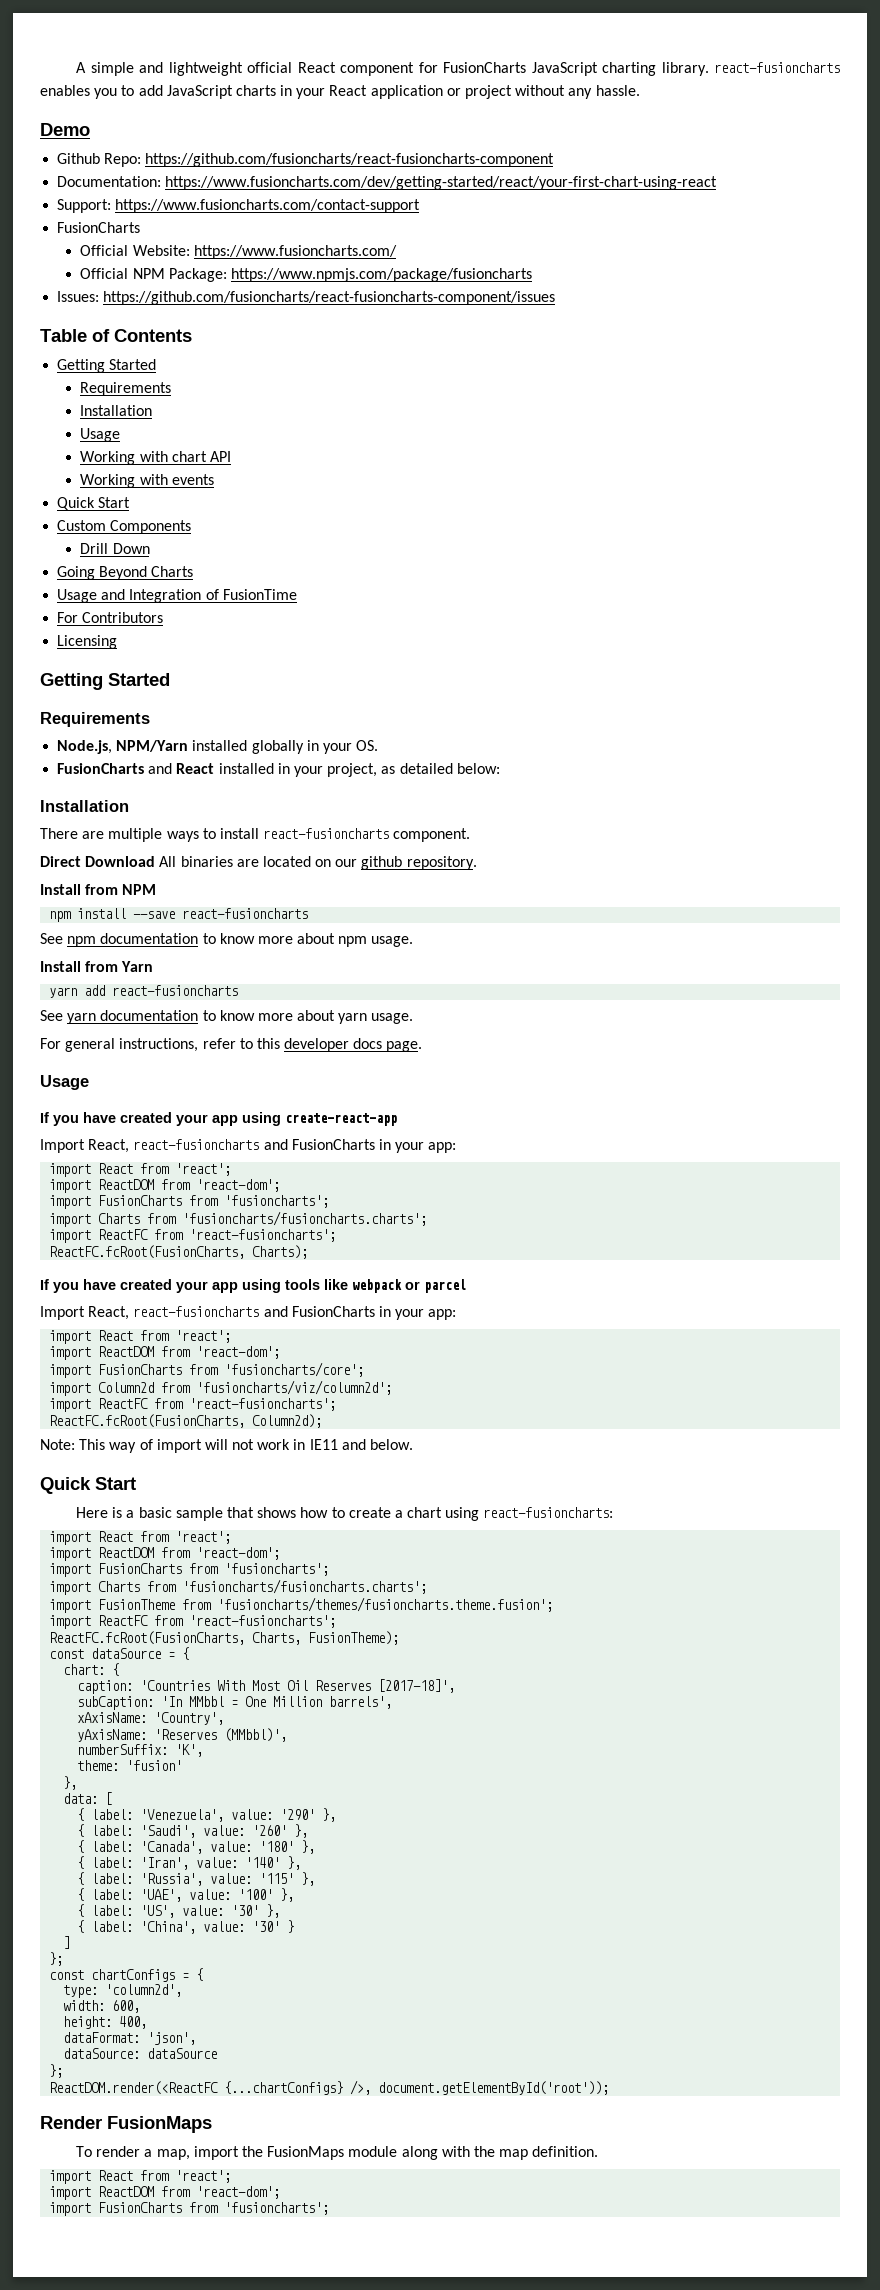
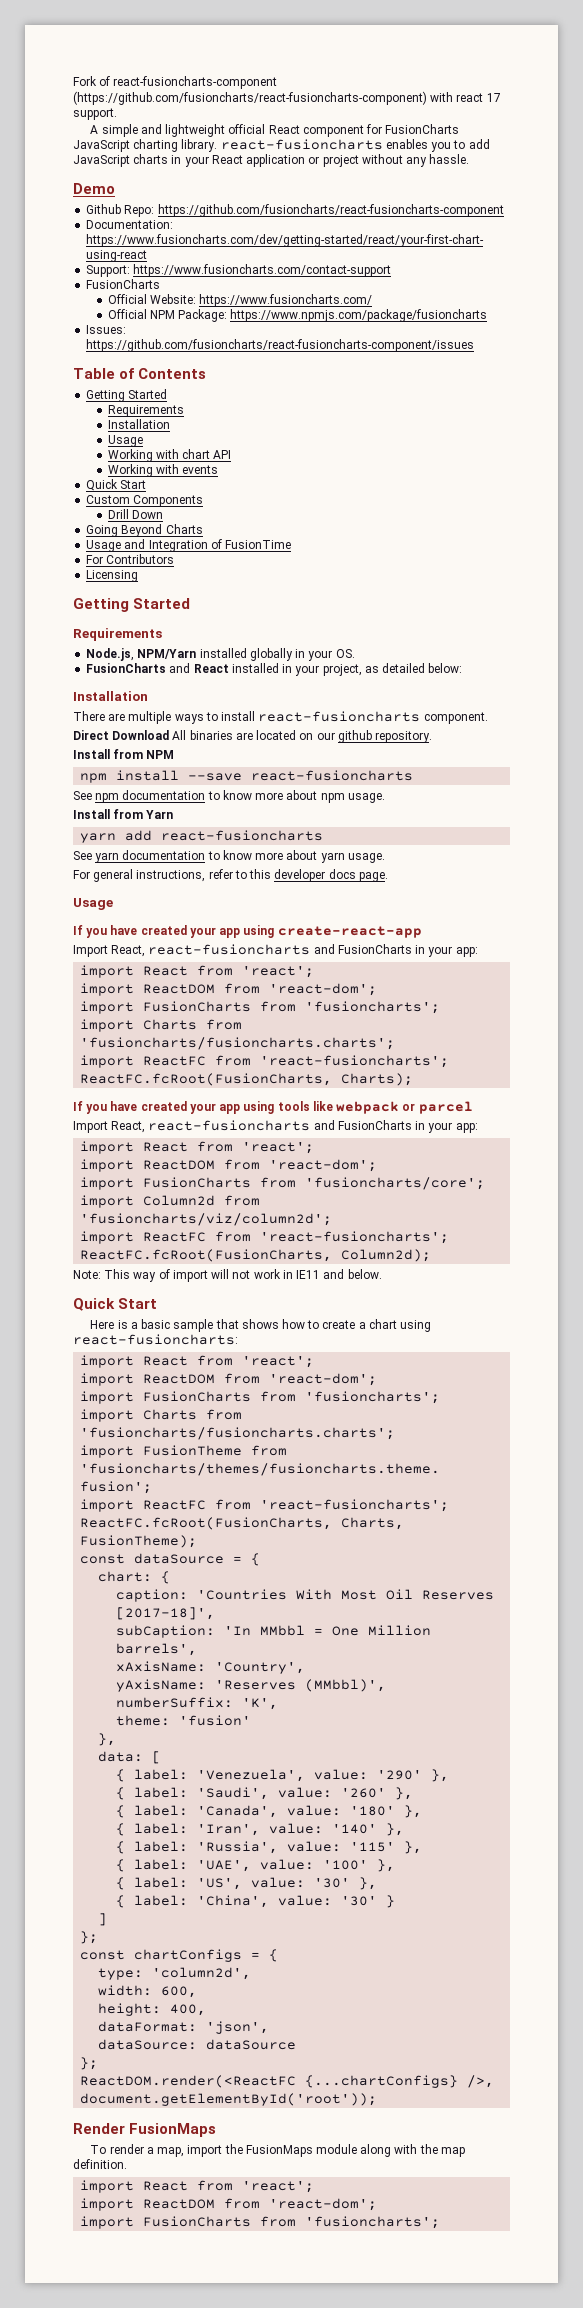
+ Fork of react-fusioncharts-component (https://github.com/fusioncharts/react-fusioncharts-component) with react 17 support.

